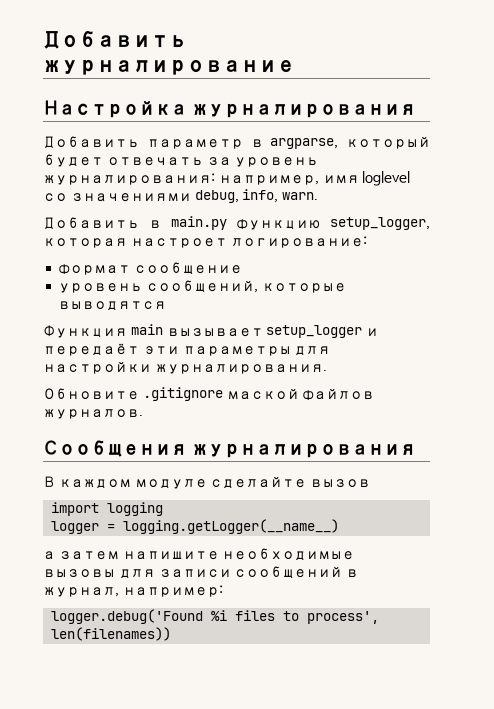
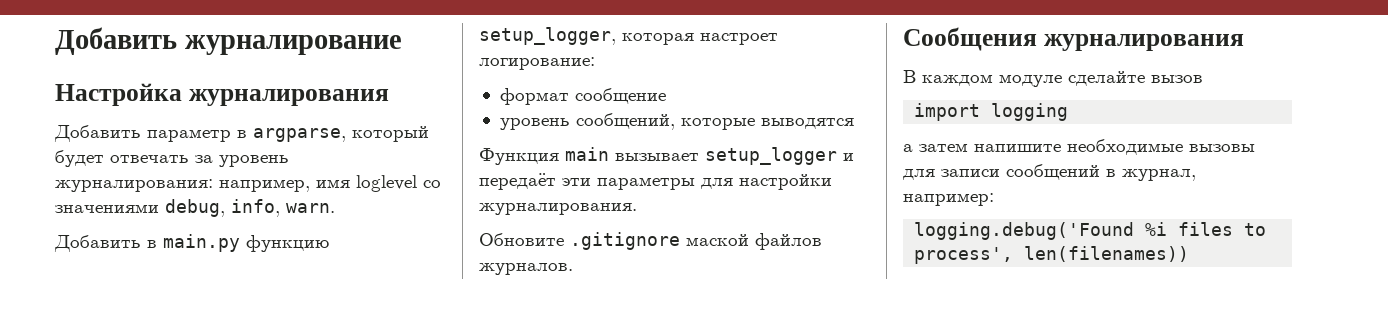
- logger = logging.getLogger(__name__)
- logger.debug('Found %i files to process', len(filenames))
+ logging.debug('Found %i files to process', len(filenames))

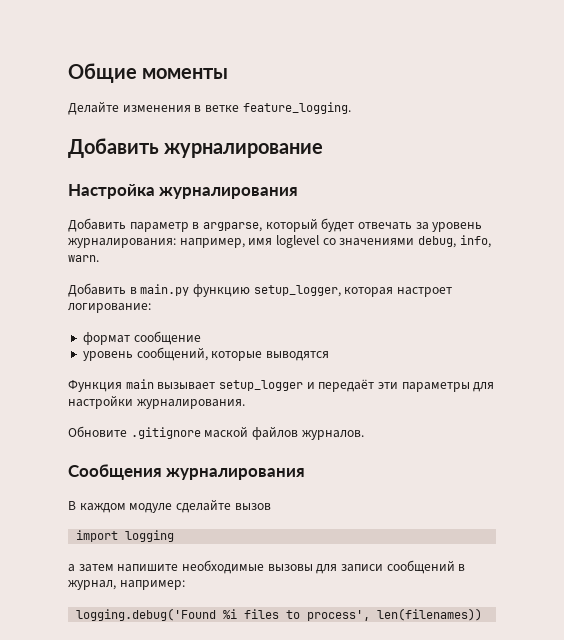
+ Общие моменты
+ Делайте изменения в ветке feature_logging.

